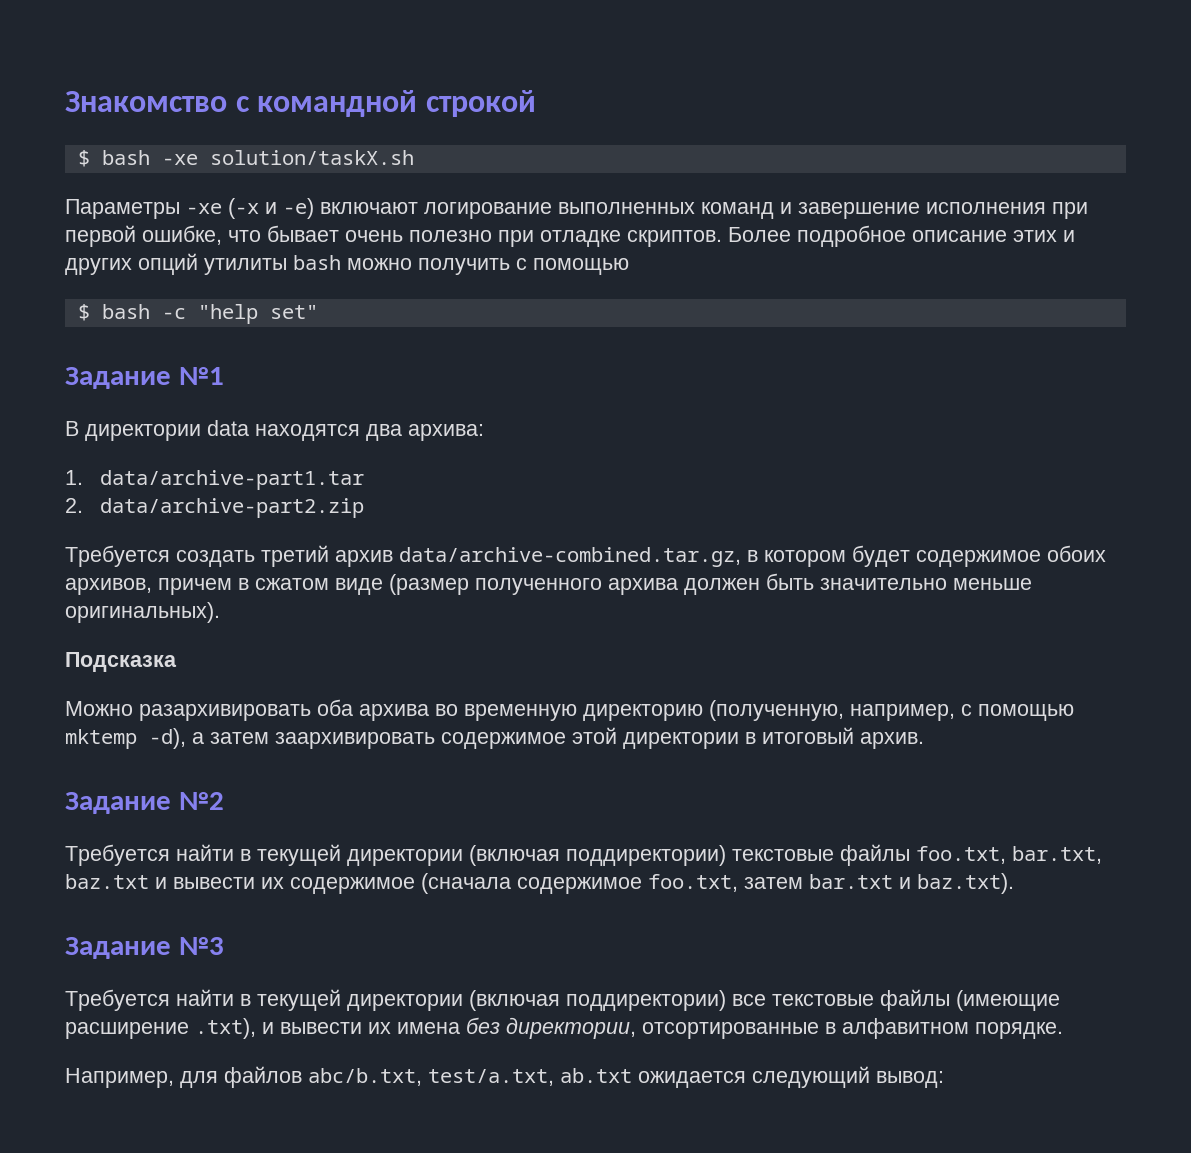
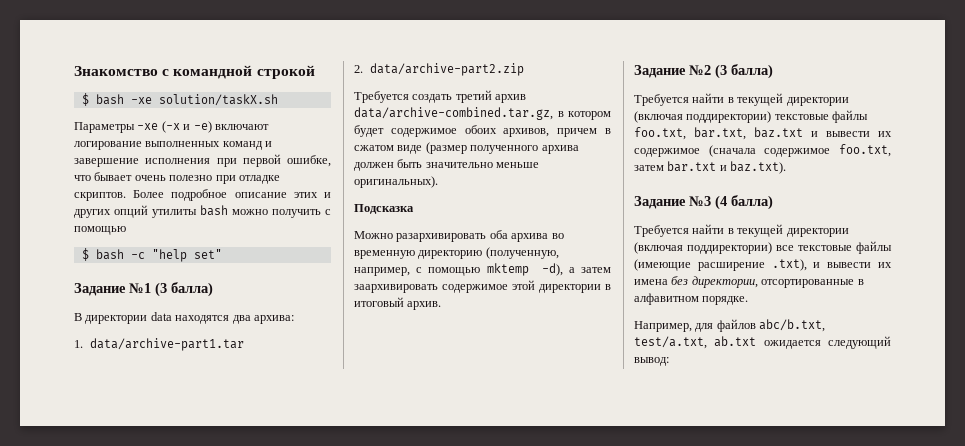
- Задание №1
+ Задание №1 (3 балла)
- Задание №2
+ Задание №2 (3 балла)
- Задание №3
+ Задание №3 (4 балла)

